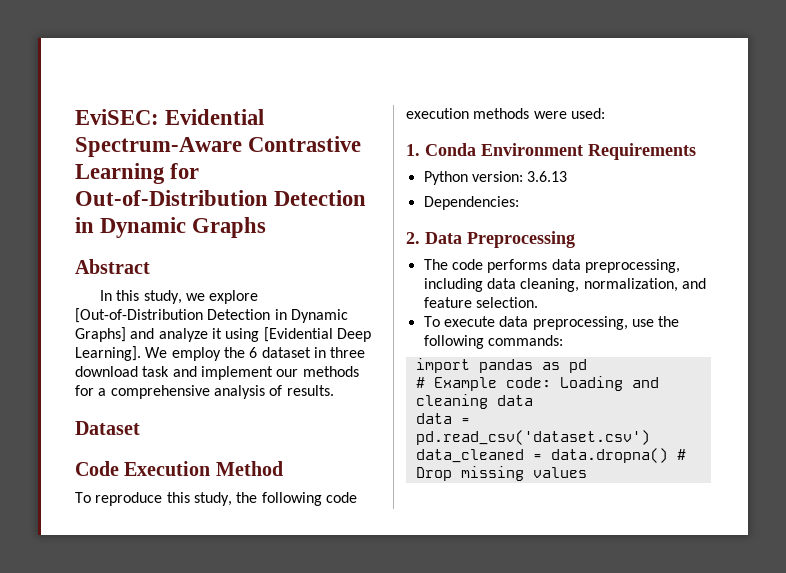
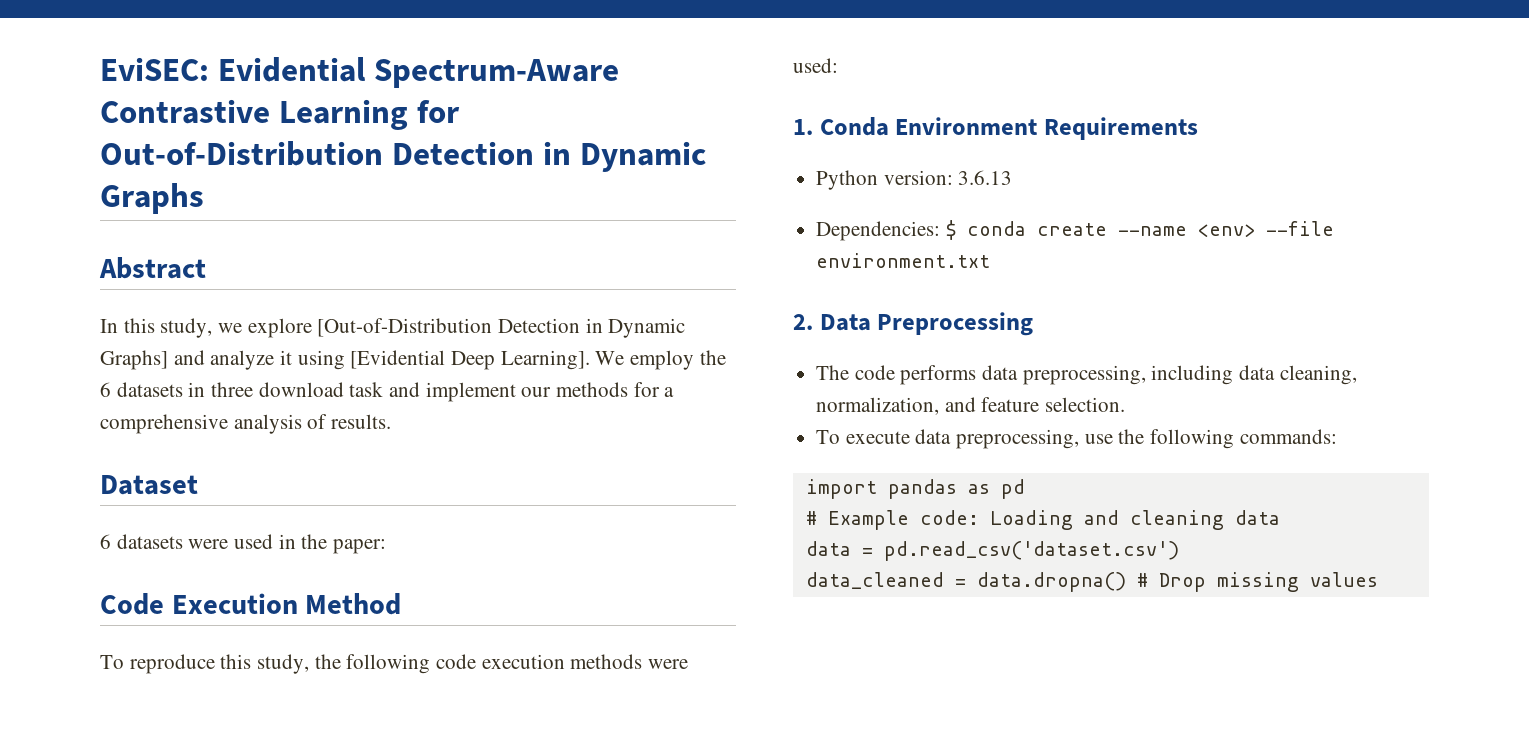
- We employ the 6 dataset in three download task and implement our methods for a comprehensive analysis of results.
+ We employ the 6 datasets in three download task and implement our methods for a comprehensive analysis of results.
+ 6 datasets were used in the paper:
- Dependencies:
+ Dependencies: $ conda create --name <env> --file environment.txt

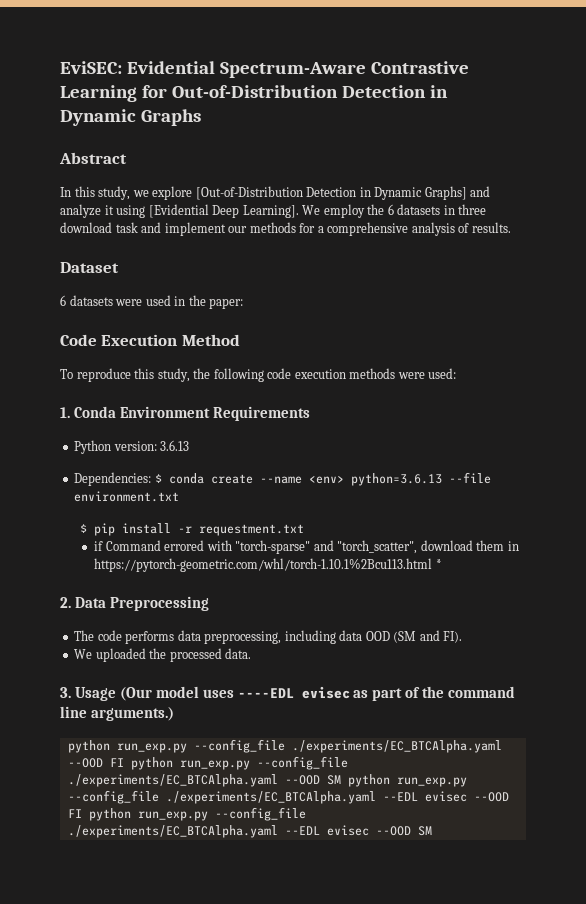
- Dependencies: $ conda create --name <env> --file environment.txt
+ Dependencies: $ conda create --name <env> python=3.6.13 --file environment.txt
+ $ pip install -r requestment.txt
+ if Command errored with "torch-sparse" and "torch_scatter", download them in https://pytorch-geometric.com/whl/torch-1.10.1%2Bcu113.html *
- The code performs data preprocessing, including data cleaning, normalization, and feature selection.
- To execute data preprocessing, use the following commands:
- import pandas as pd
- # Example code: Loading and cleaning data
- data = pd.read_csv('dataset.csv')
- data_cleaned = data.dropna() # Drop missing values
+ The code performs data preprocessing, including data OOD (SM and FI).
+ We uploaded the processed data.
+ 3. Usage (Our model uses ----EDL evisec as part of the command line arguments.)
+ python run_exp.py --config_file ./experiments/EC_BTCAlpha.yaml --OOD FI python run_exp.py --config_file ./experiments/EC_BTCAlpha.yaml --OOD SM python run_exp.py --config_file ./experiments/EC_BTCAlpha.yaml --EDL evisec --OOD FI python run_exp.py --config_file ./experiments/EC_BTCAlpha.yaml --EDL evisec --OOD SM

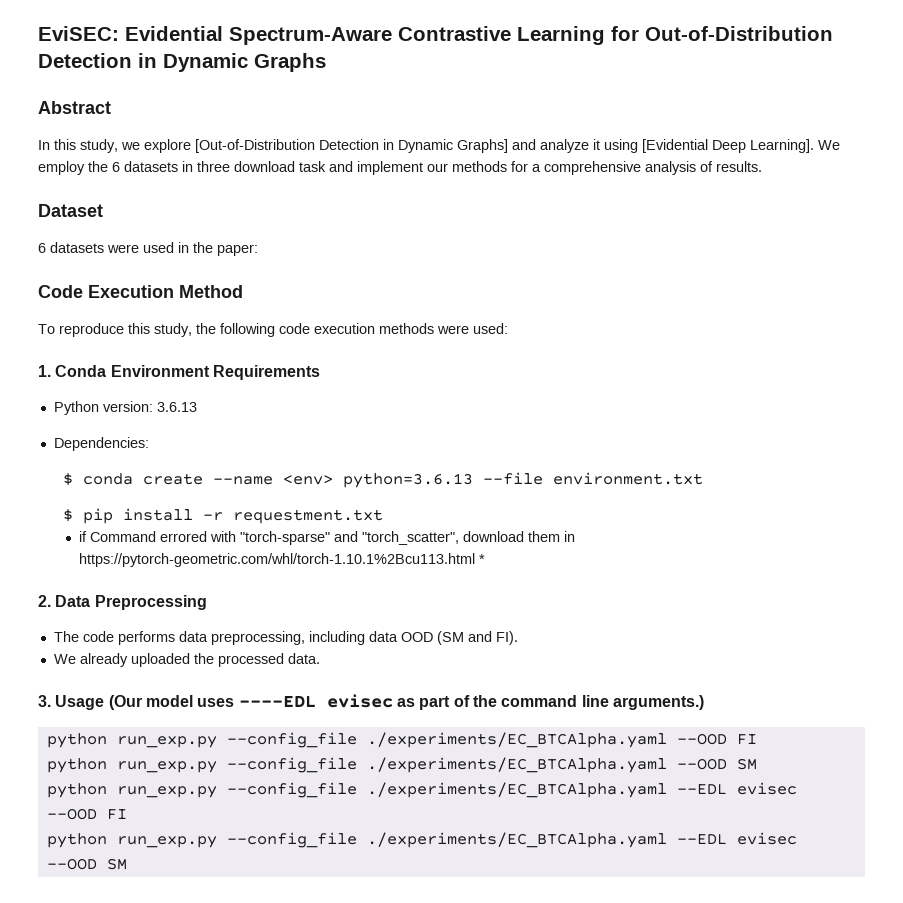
- Dependencies: $ conda create --name <env> python=3.6.13 --file environment.txt
+ Dependencies:
+ $ conda create --name <env> python=3.6.13 --file environment.txt
- We uploaded the processed data.
+ We already uploaded the processed data.
- python run_exp.py --config_file ./experiments/EC_BTCAlpha.yaml --OOD FI python run_exp.py --config_file ./experiments/EC_BTCAlpha.yaml --OOD SM python run_exp.py --config_file ./experiments/EC_BTCAlpha.yaml --EDL evisec --OOD FI python run_exp.py --config_file ./experiments/EC_BTCAlpha.yaml --EDL evisec --OOD SM
+ python run_exp.py --config_file ./experiments/EC_BTCAlpha.yaml --OOD FI
+ python run_exp.py --config_file ./experiments/EC_BTCAlpha.yaml --OOD SM
+ python run_exp.py --config_file ./experiments/EC_BTCAlpha.yaml --EDL evisec --OOD FI
+ python run_exp.py --config_file ./experiments/EC_BTCAlpha.yaml --EDL evisec --OOD SM

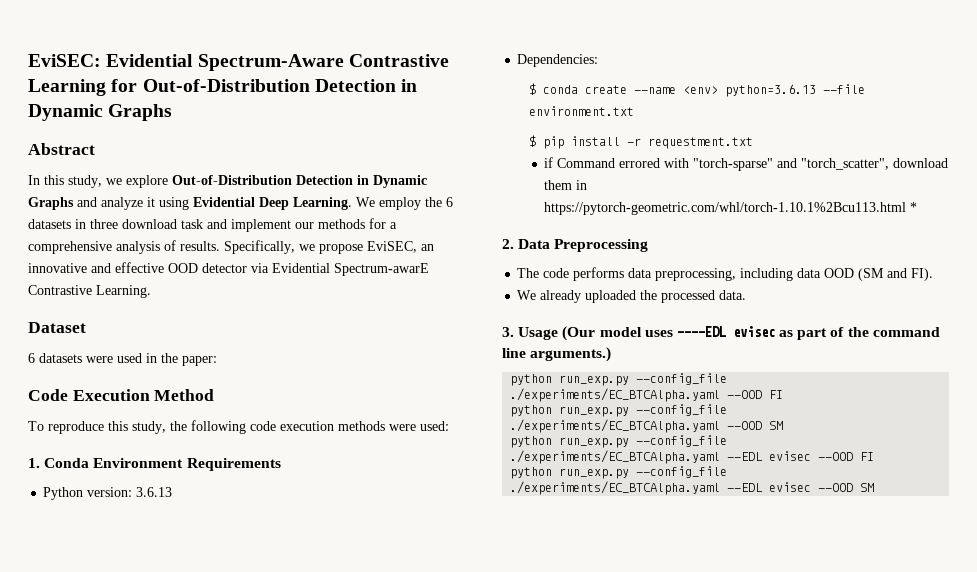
- In this study, we explore [Out-of-Distribution Detection in Dynamic Graphs] and analyze it using [Evidential Deep Learning].
+ In this study, we explore Out-of-Distribution Detection in Dynamic Graphs and analyze it using Evidential Deep Learning.
+ Specifically, we propose EviSEC, an innovative and effective OOD detector via Evidential Spectrum-awarE Contrastive Learning.

